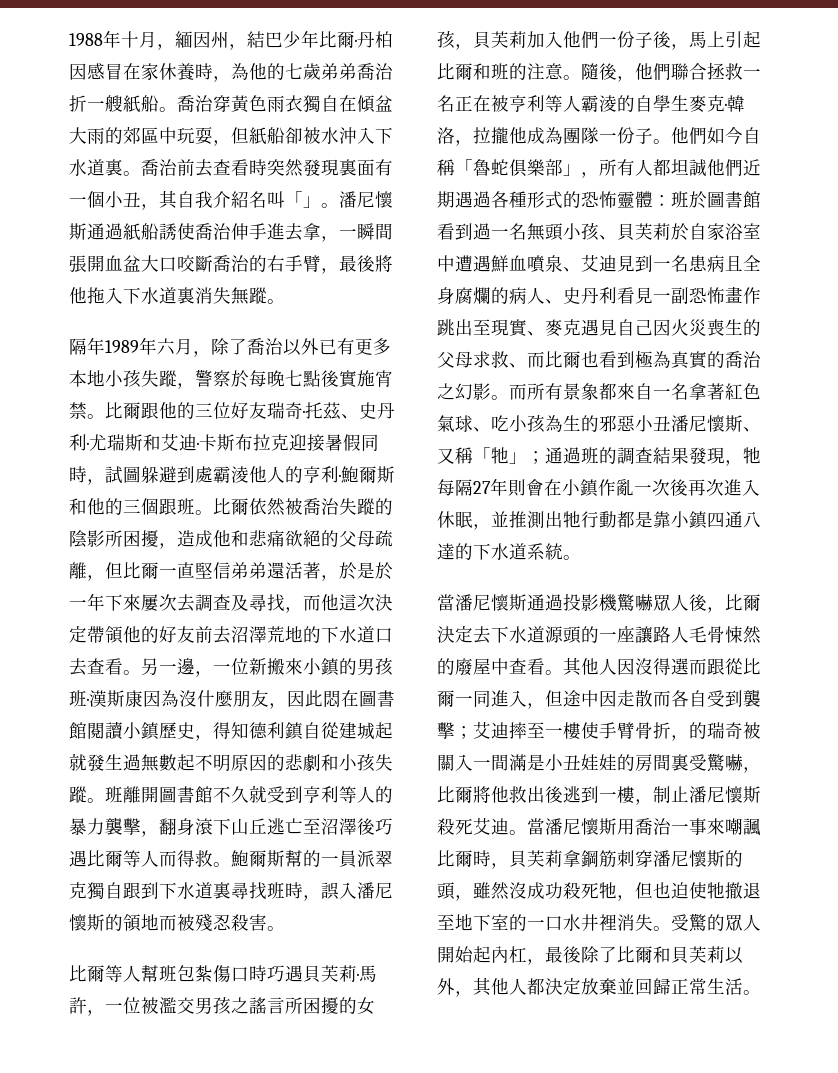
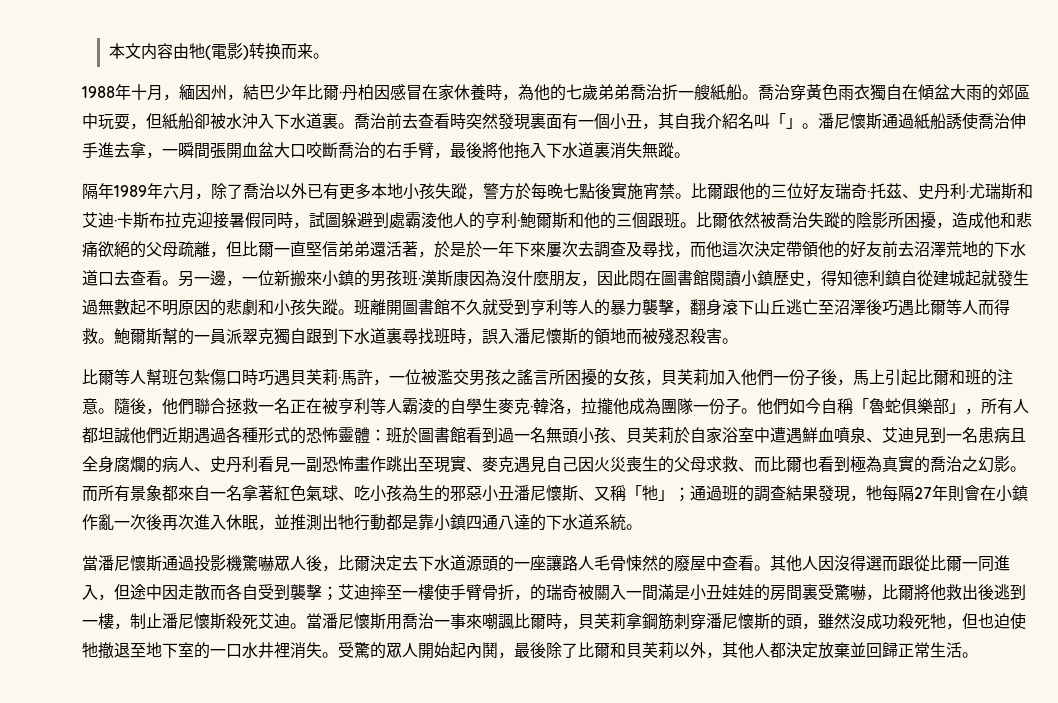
+ 本文内容由牠(電影)转换而来。
- 隔年1989年六月，除了喬治以外已有更多本地小孩失蹤，警察於每晚七點後實施宵禁。
+ 隔年1989年六月，除了喬治以外已有更多本地小孩失蹤，警方於每晚七點後實施宵禁。
- 受驚的眾人開始起內杠，最後除了比爾和貝芙莉以外，其他人都決定放棄並回歸正常生活。
+ 受驚的眾人開始起內鬨，最後除了比爾和貝芙莉以外，其他人都決定放棄並回歸正常生活。

